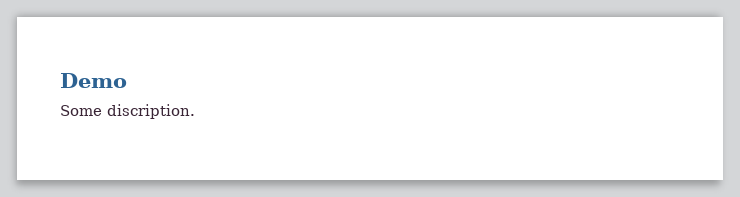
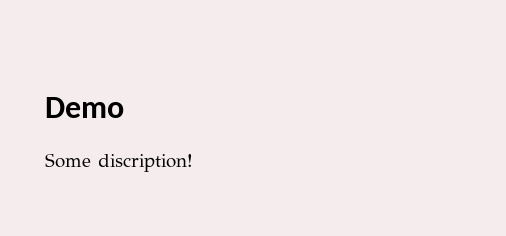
- Some discription.
+ Some discription!

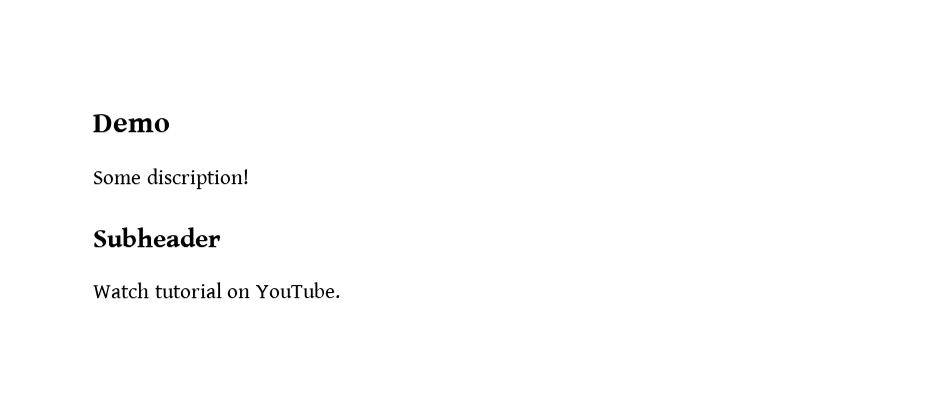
+ Subheader
+ Watch tutorial on YouTube.

